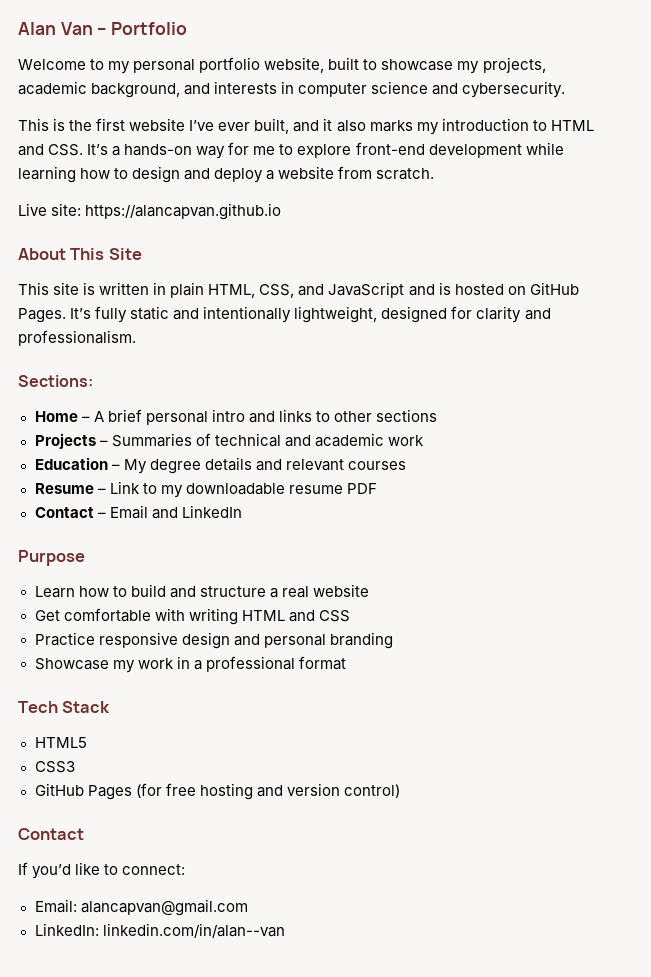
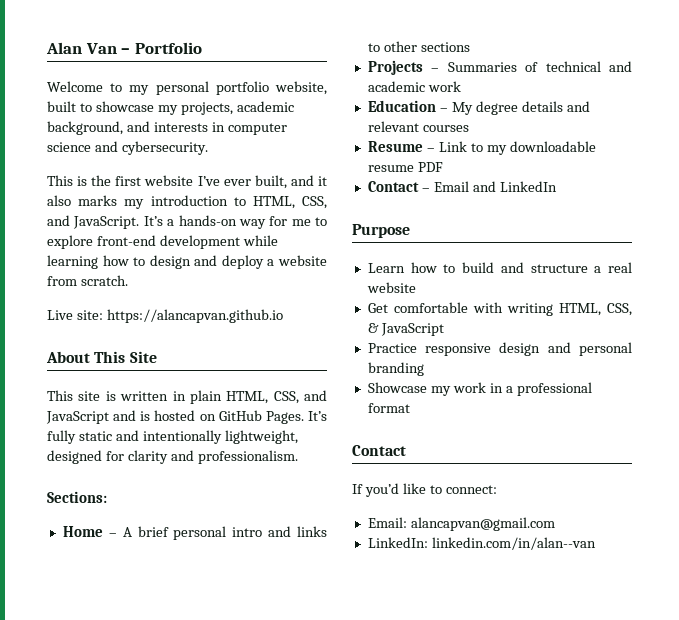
- This is the first website I’ve ever built, and it also marks my introduction to HTML and CSS. It’s a hands-on way for me to explore front-end development while learning how to design and deploy a website from scratch.
+ This is the first website I’ve ever built, and it also marks my introduction to HTML, CSS, and JavaScript. It’s a hands-on way for me to explore front-end development while learning how to design and deploy a website from scratch.
- Get comfortable with writing HTML and CSS
+ Get comfortable with writing HTML, CSS, & JavaScript
- Tech Stack
- HTML5
- CSS3
- GitHub Pages (for free hosting and version control)

